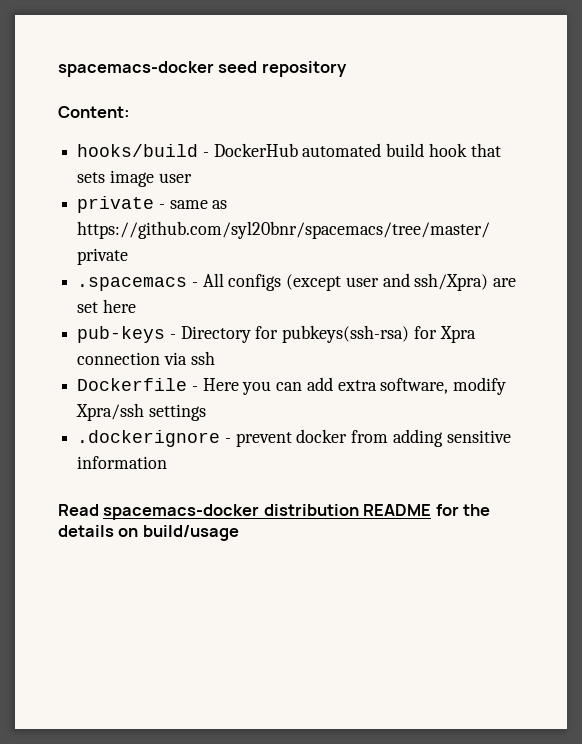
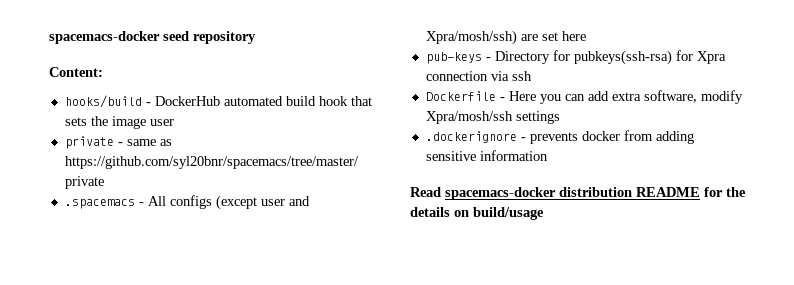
- hooks/build - DockerHub automated build hook that sets image user
+ hooks/build - DockerHub automated build hook that sets the image user
- .spacemacs - All configs (except user and ssh/Xpra) are set here
+ .spacemacs - All configs (except user and Xpra/mosh/ssh) are set here
- Dockerfile - Here you can add extra software, modify Xpra/ssh settings
+ Dockerfile - Here you can add extra software, modify Xpra/mosh/ssh settings
- .dockerignore - prevent docker from adding sensitive information
+ .dockerignore - prevents docker from adding sensitive information

